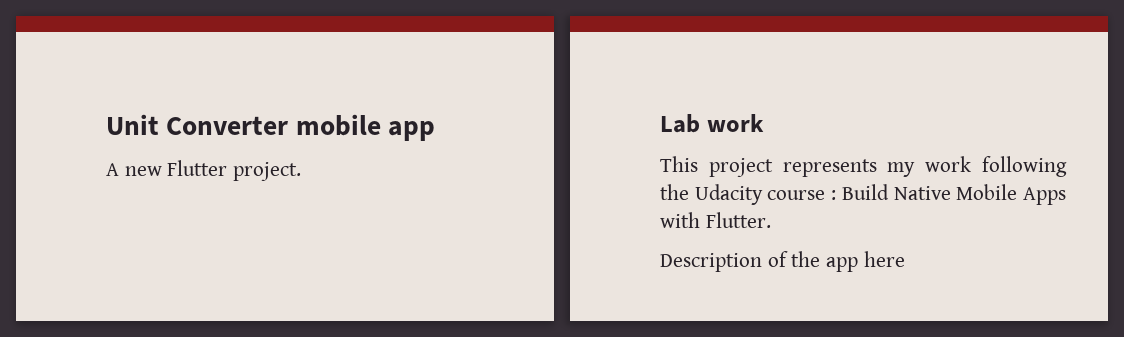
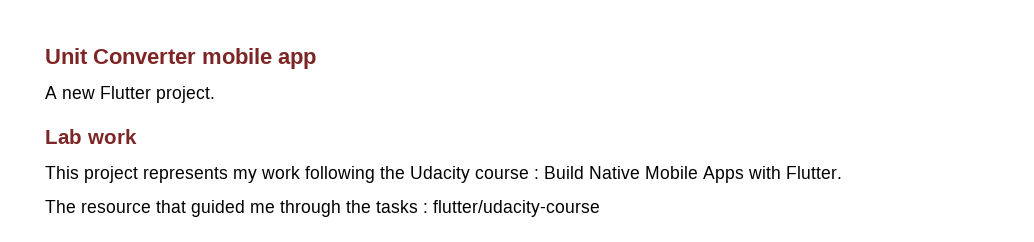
- Description of the app here
+ The resource that guided me through the tasks : flutter/udacity-course

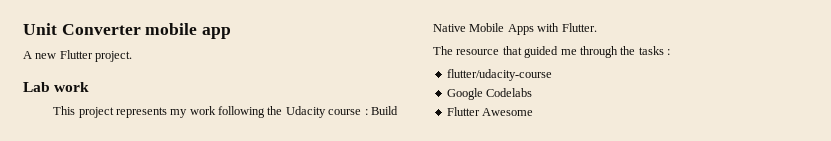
- The resource that guided me through the tasks : flutter/udacity-course
+ The resource that guided me through the tasks :
+ flutter/udacity-course
+ Google Codelabs
+ Flutter Awesome

